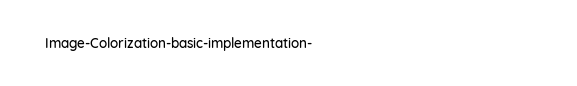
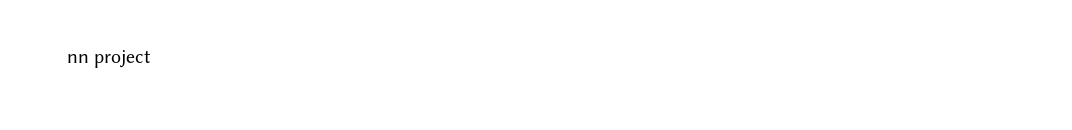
- Image-Colorization-basic-implementation-
+ nn project

